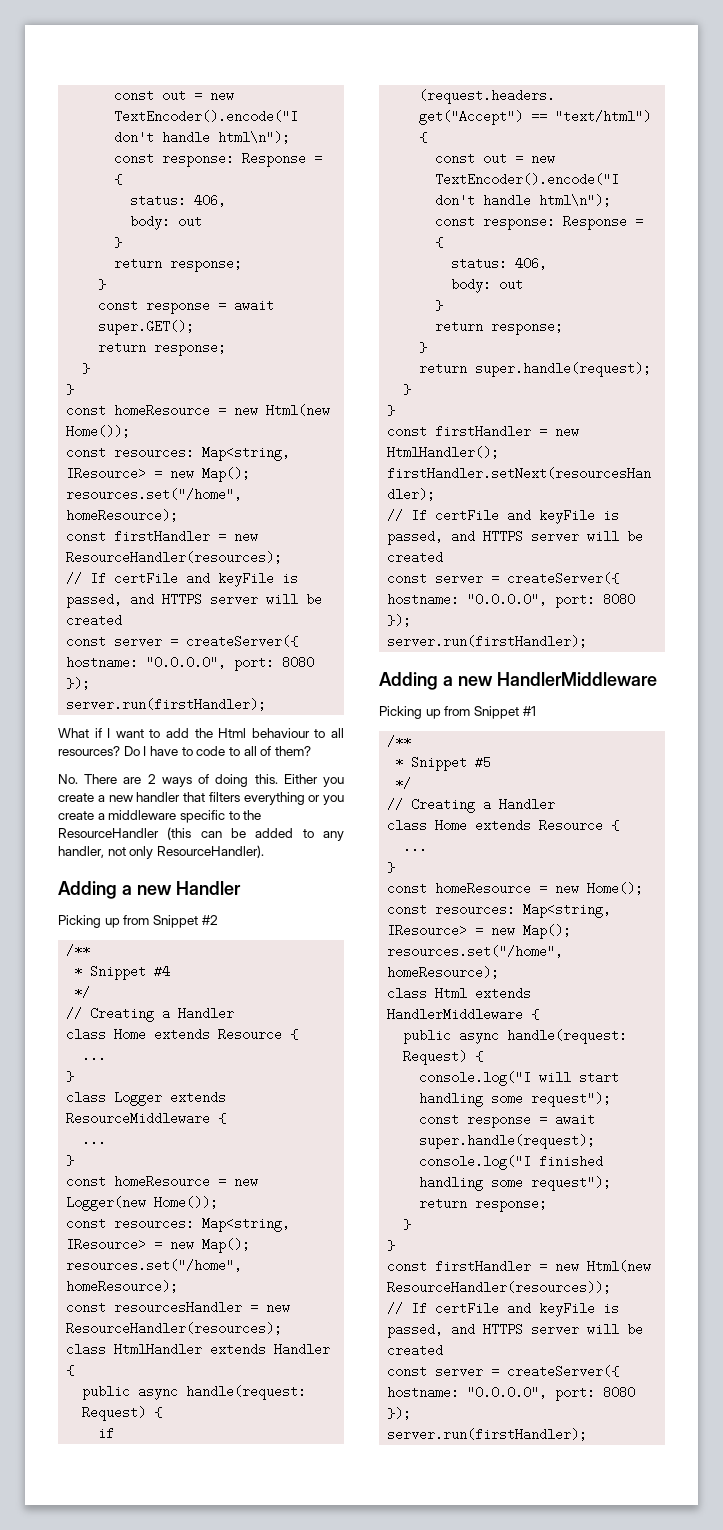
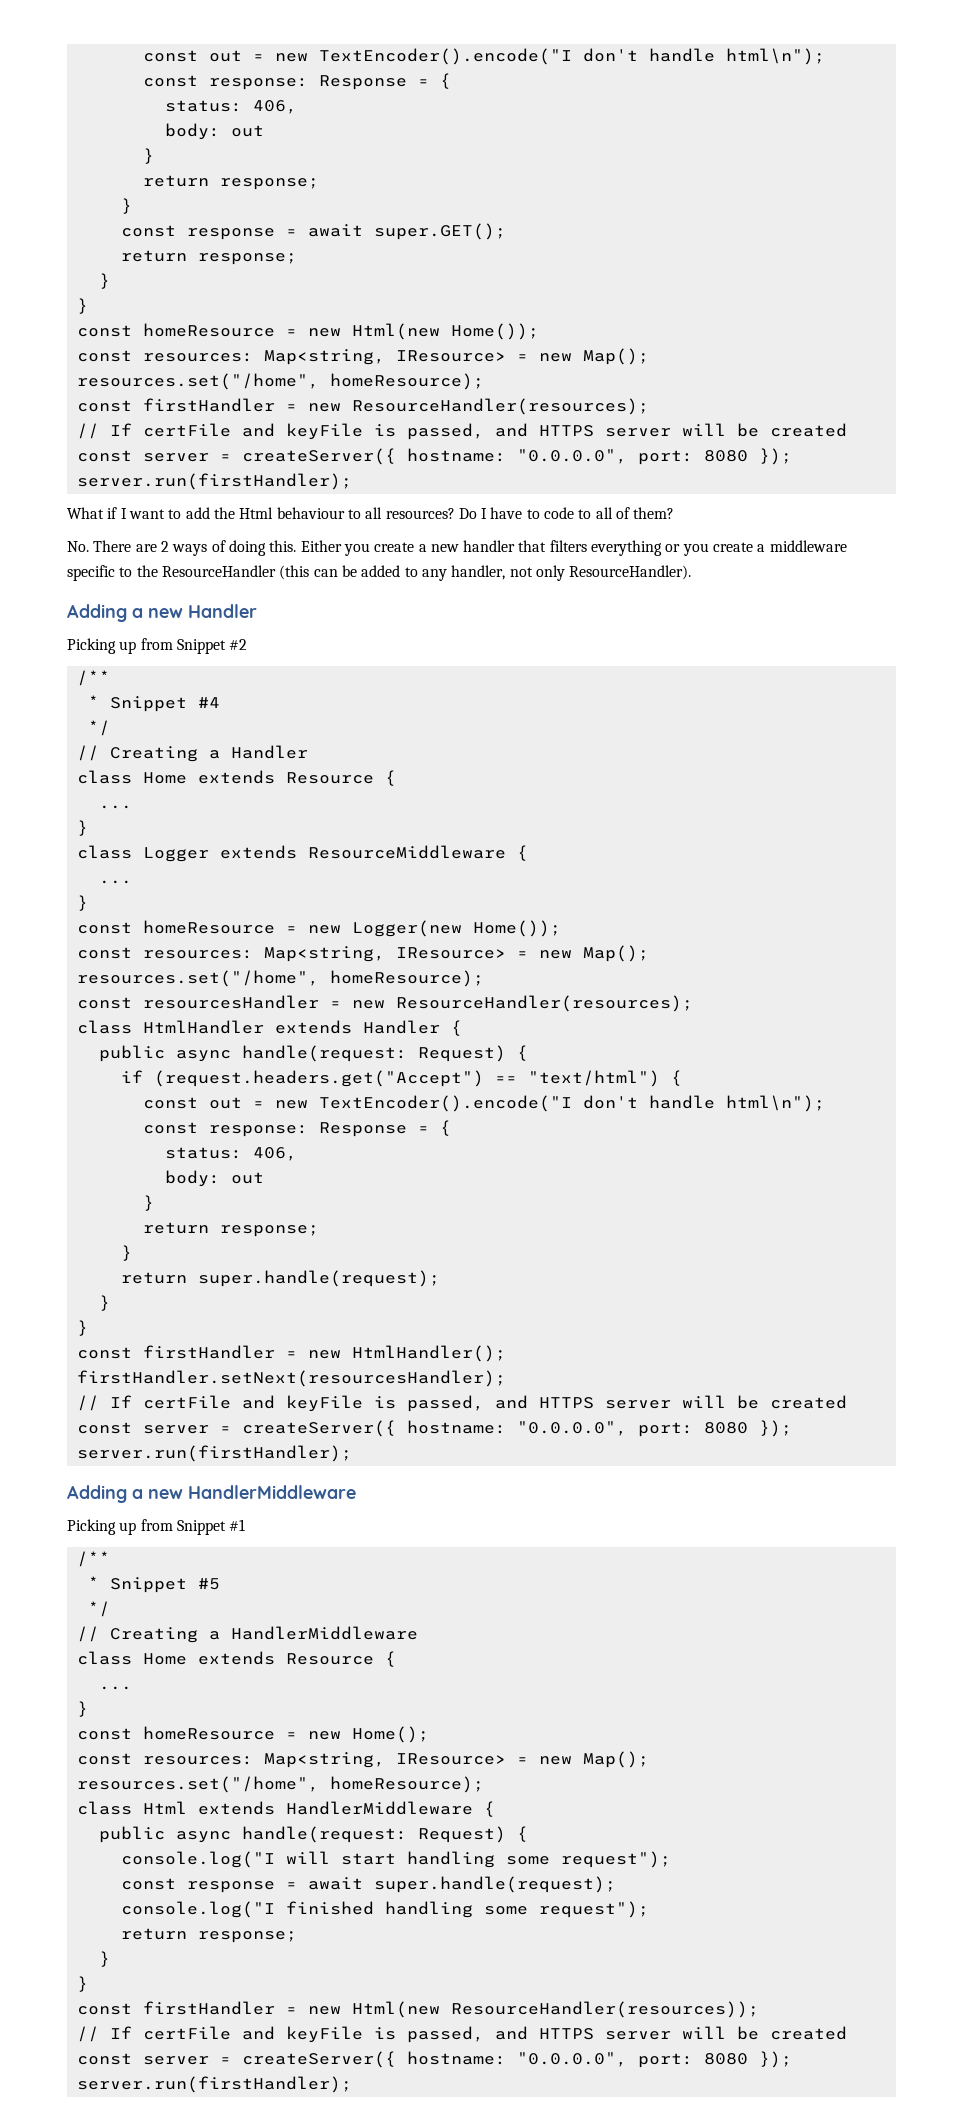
  * Snippet #5
  */
- // Creating a Handler
+ // Creating a HandlerMiddleware

